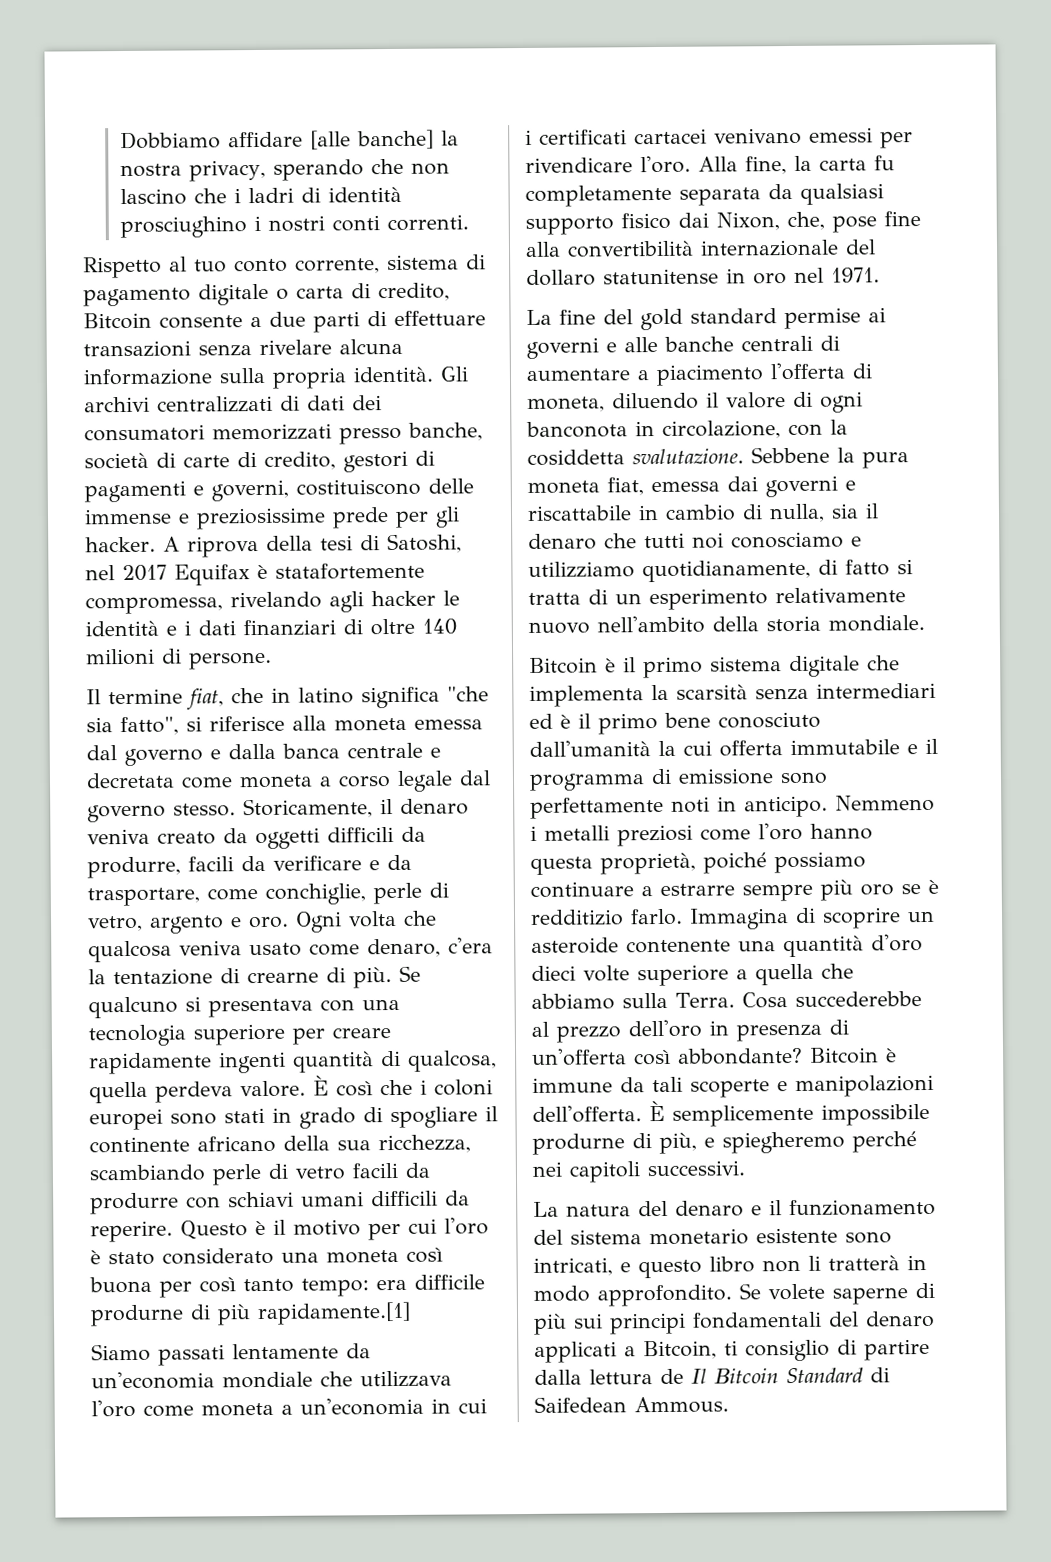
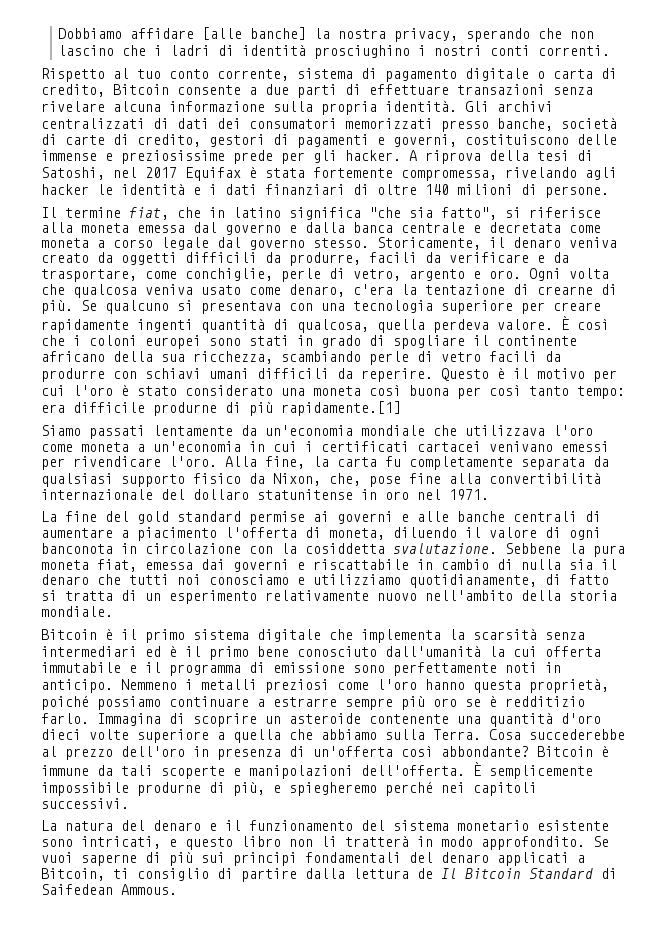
- A riprova della tesi di Satoshi, nel 2017 Equifax è statafortemente compromessa, rivelando agli hacker le identità e i dati finanziari di oltre 140 milioni di persone.
+ A riprova della tesi di Satoshi, nel 2017 Equifax è stata fortemente compromessa, rivelando agli hacker le identità e i dati finanziari di oltre 140 milioni di persone.
- Alla fine, la carta fu completamente separata da qualsiasi supporto fisico dai Nixon, che, pose fine alla convertibilità internazionale del dollaro statunitense in oro nel 1971.
+ Alla fine, la carta fu completamente separata da qualsiasi supporto fisico da Nixon, che, pose fine alla convertibilità internazionale del dollaro statunitense in oro nel 1971.
- La fine del gold standard permise ai governi e alle banche centrali di aumentare a piacimento l'offerta di moneta, diluendo il valore di ogni banconota in circolazione, con la cosiddetta svalutazione.
+ La fine del gold standard permise ai governi e alle banche centrali di aumentare a piacimento l'offerta di moneta, diluendo il valore di ogni banconota in circolazione con la cosiddetta svalutazione.
- Sebbene la pura moneta fiat, emessa dai governi e riscattabile in cambio di nulla, sia il denaro che tutti noi conosciamo e utilizziamo quotidianamente, di fatto si tratta di un esperimento relativamente nuovo nell'ambito della storia mondiale.
+ Sebbene la pura moneta fiat, emessa dai governi e riscattabile in cambio di nulla sia il denaro che tutti noi conosciamo e utilizziamo quotidianamente, di fatto si tratta di un esperimento relativamente nuovo nell'ambito della storia mondiale.
- Se volete saperne di più sui principi fondamentali del denaro applicati a Bitcoin, ti consiglio di partire dalla lettura de Il Bitcoin Standard di Saifedean Ammous.
+ Se vuoi saperne di più sui principi fondamentali del denaro applicati a Bitcoin, ti consiglio di partire dalla lettura de Il Bitcoin Standard di Saifedean Ammous.

